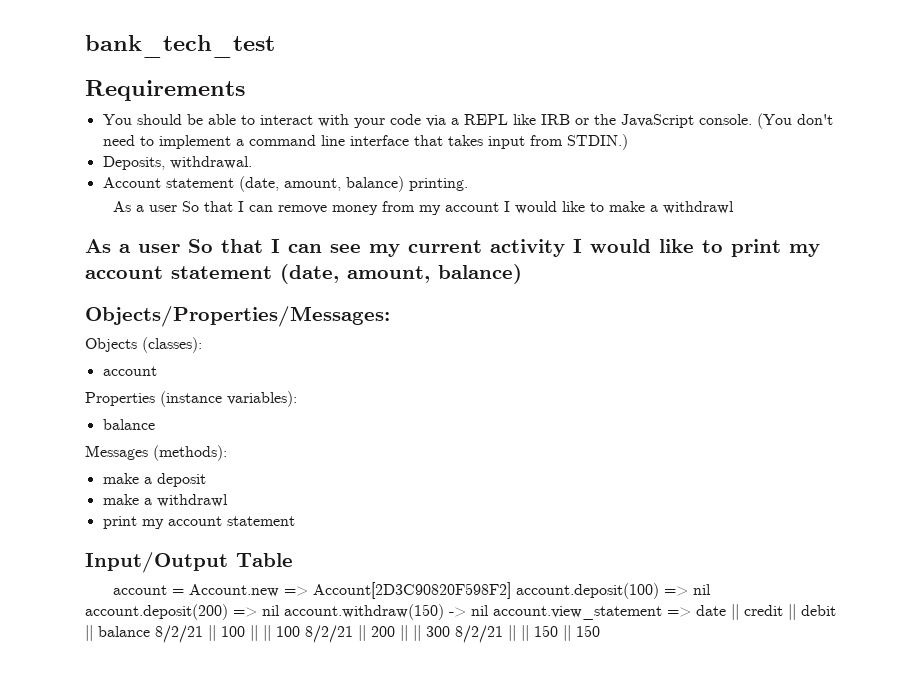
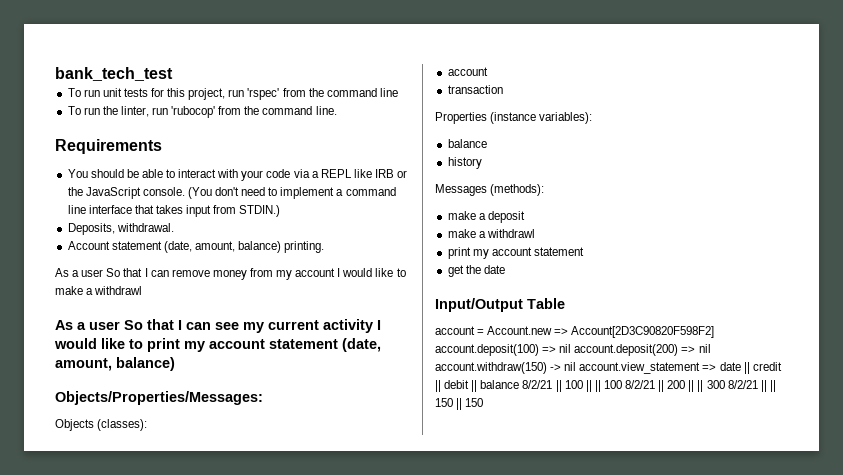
+ To run unit tests for this project, run 'rspec' from the command line
+ To run the linter, run 'rubocop' from the command line.
+ transaction
+ history
+ get the date

